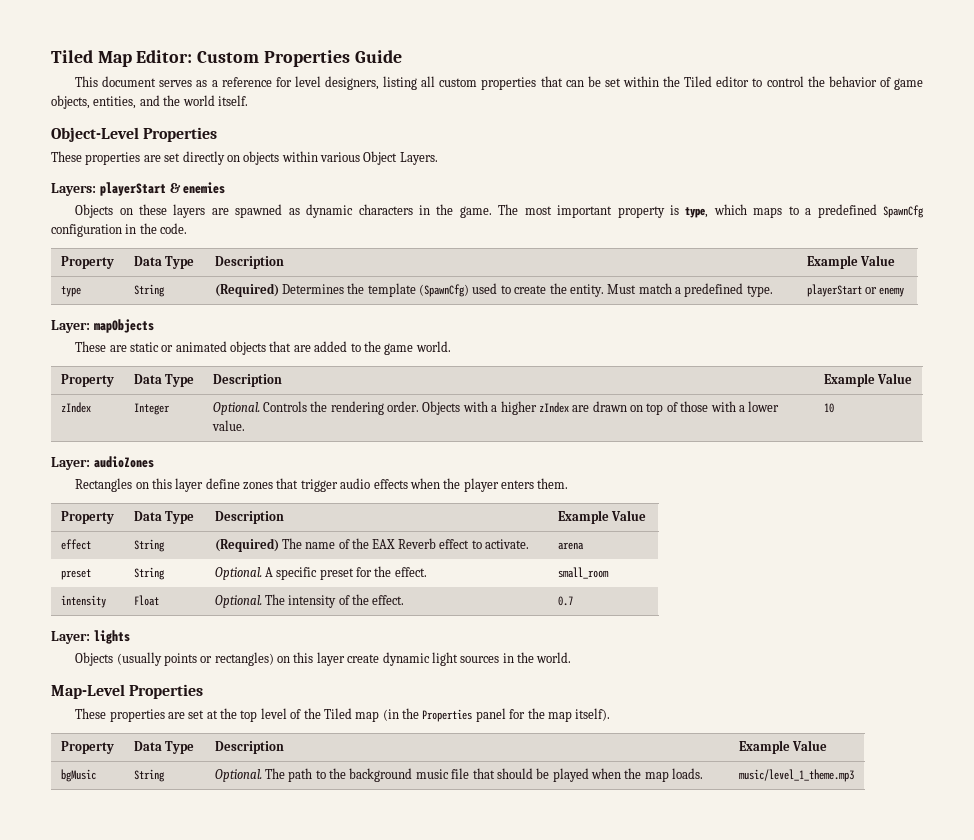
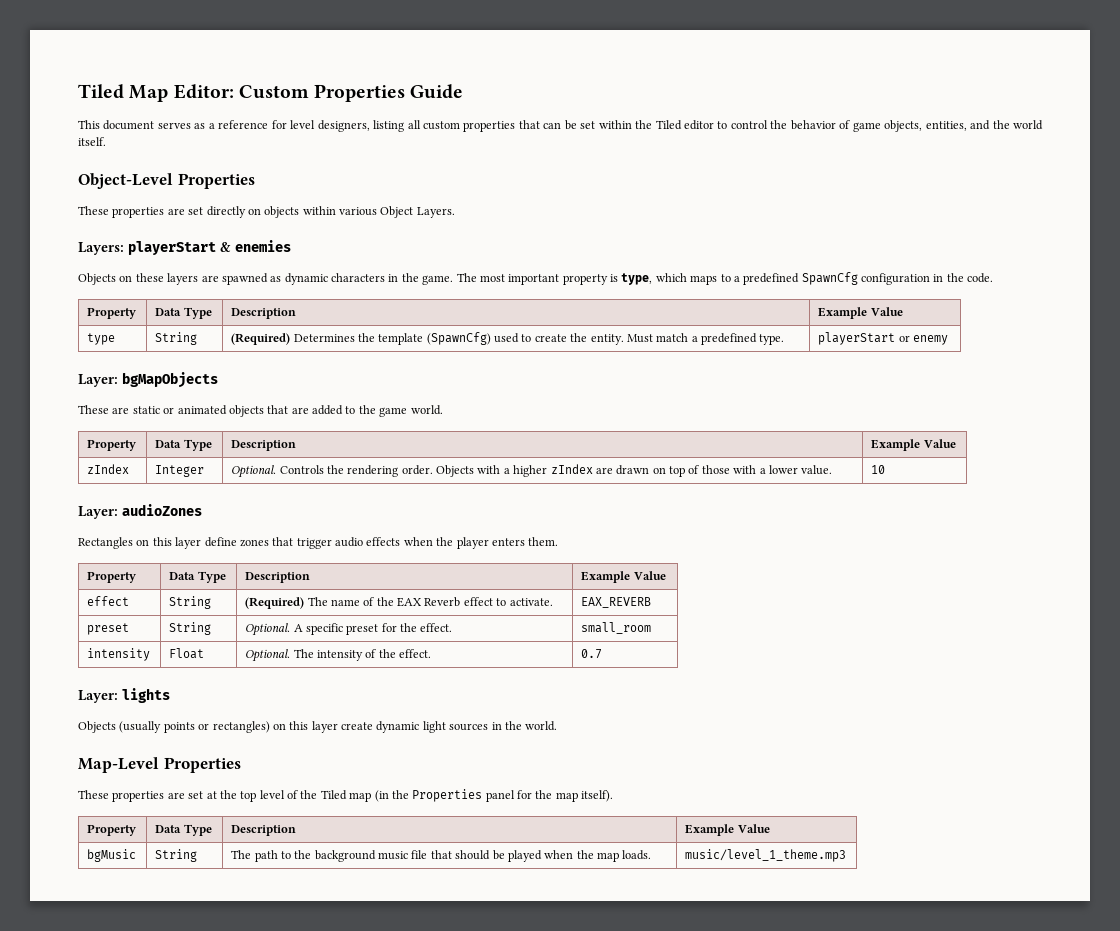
- Layer: mapObjects
+ Layer: bgMapObjects
- effect | String | (Required) The name of the EAX Reverb effect to activate. | arena
+ effect | String | (Required) The name of the EAX Reverb effect to activate. | EAX_REVERB
- bgMusic | String | Optional. The path to the background music file that should be played when the map loads. | music/level_1_theme.mp3
+ bgMusic | String | The path to the background music file that should be played when the map loads. | music/level_1_theme.mp3

